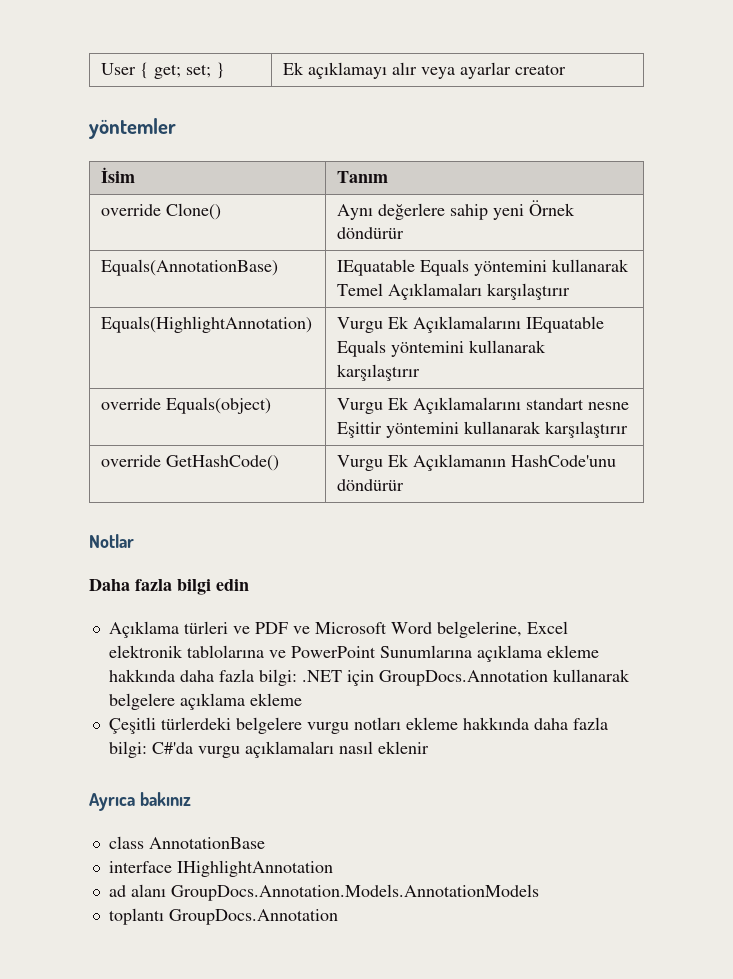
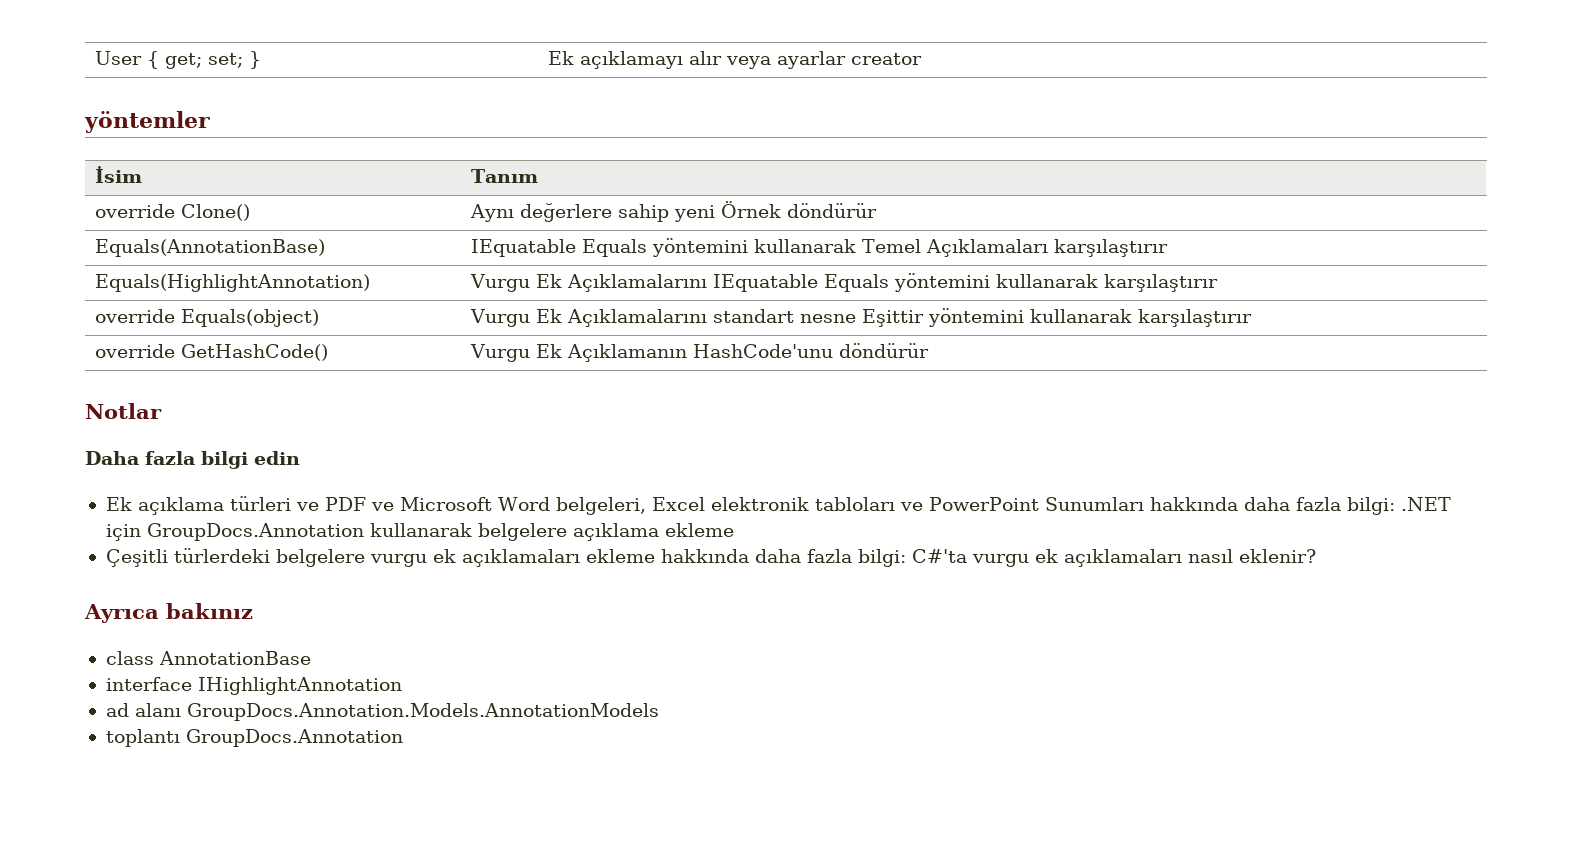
- Açıklama türleri ve PDF ve Microsoft Word belgelerine, Excel elektronik tablolarına ve PowerPoint Sunumlarına açıklama ekleme hakkında daha fazla bilgi: .NET için GroupDocs.Annotation kullanarak belgelere açıklama ekleme
+ Ek açıklama türleri ve PDF ve Microsoft Word belgeleri, Excel elektronik tabloları ve PowerPoint Sunumları hakkında daha fazla bilgi: .NET için GroupDocs.Annotation kullanarak belgelere açıklama ekleme
- Çeşitli türlerdeki belgelere vurgu notları ekleme hakkında daha fazla bilgi: C#'da vurgu açıklamaları nasıl eklenir
+ Çeşitli türlerdeki belgelere vurgu ek açıklamaları ekleme hakkında daha fazla bilgi: C#'ta vurgu ek açıklamaları nasıl eklenir?

